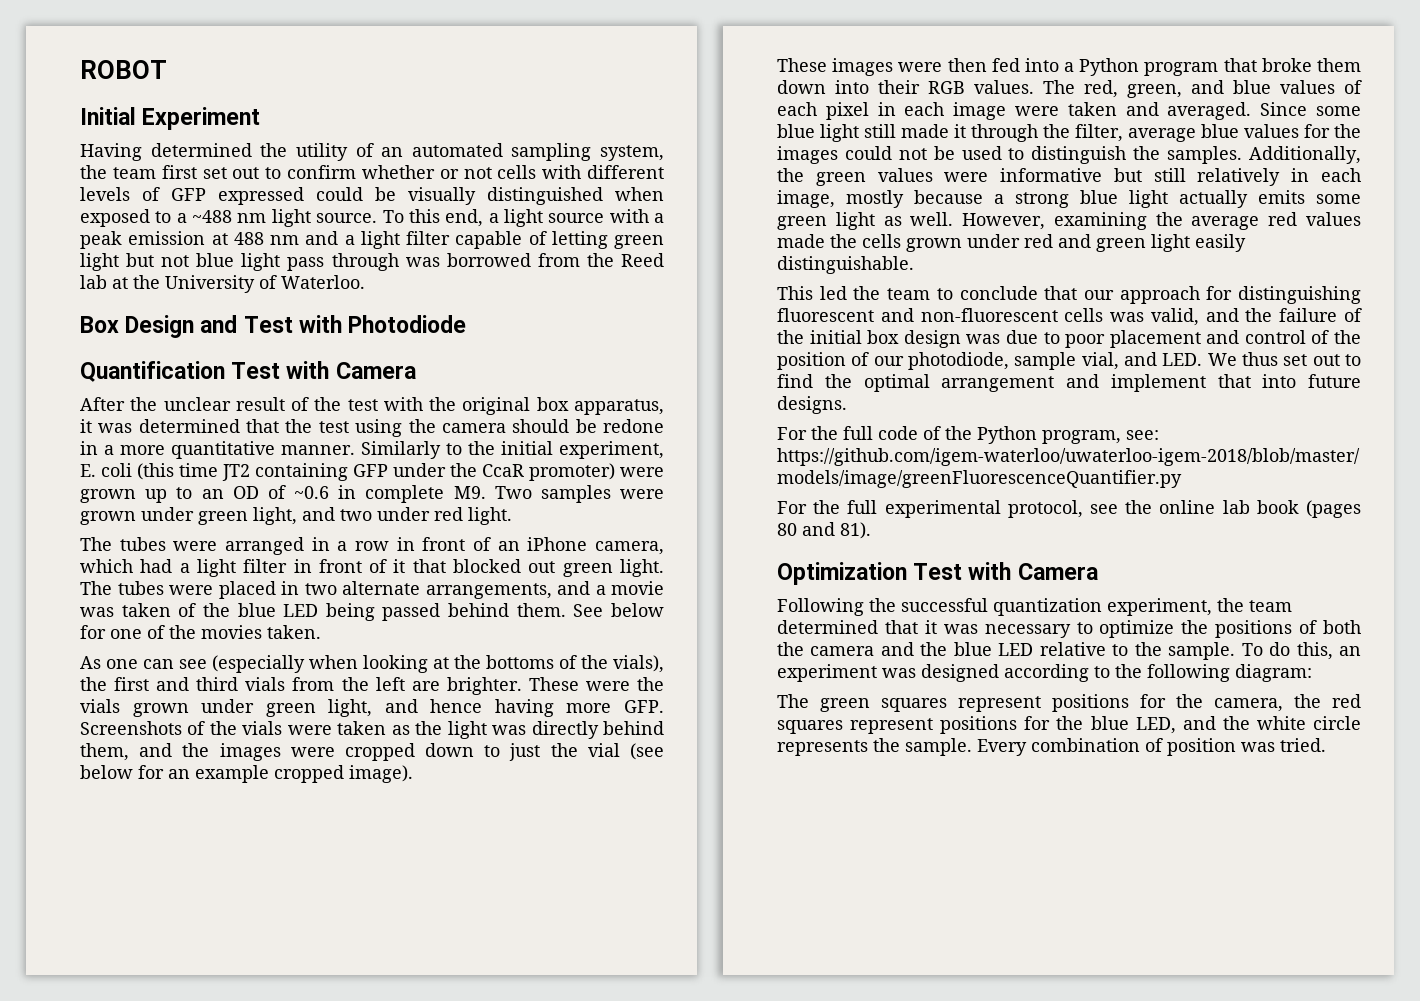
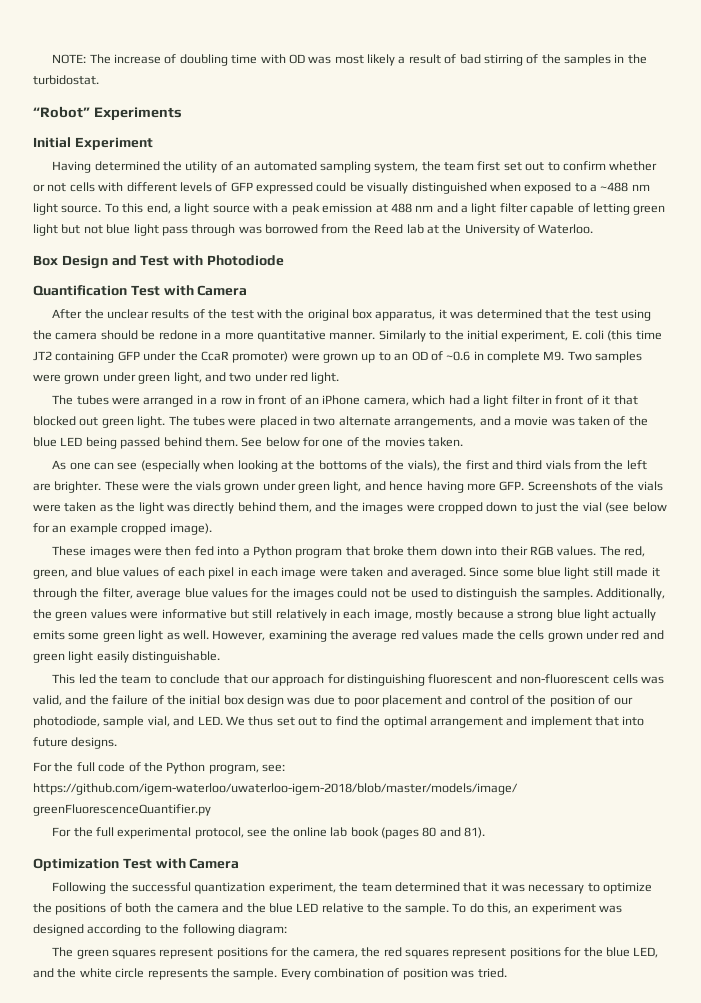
- ROBOT
+ NOTE: The increase of doubling time with OD was most likely a result of bad stirring of the samples in the turbidostat.
+ “Robot” Experiments
- After the unclear result of the test with the original box apparatus, it was determined that the test using the camera should be redone in a more quantitative manner.
+ After the unclear results of the test with the original box apparatus, it was determined that the test using the camera should be redone in a more quantitative manner.

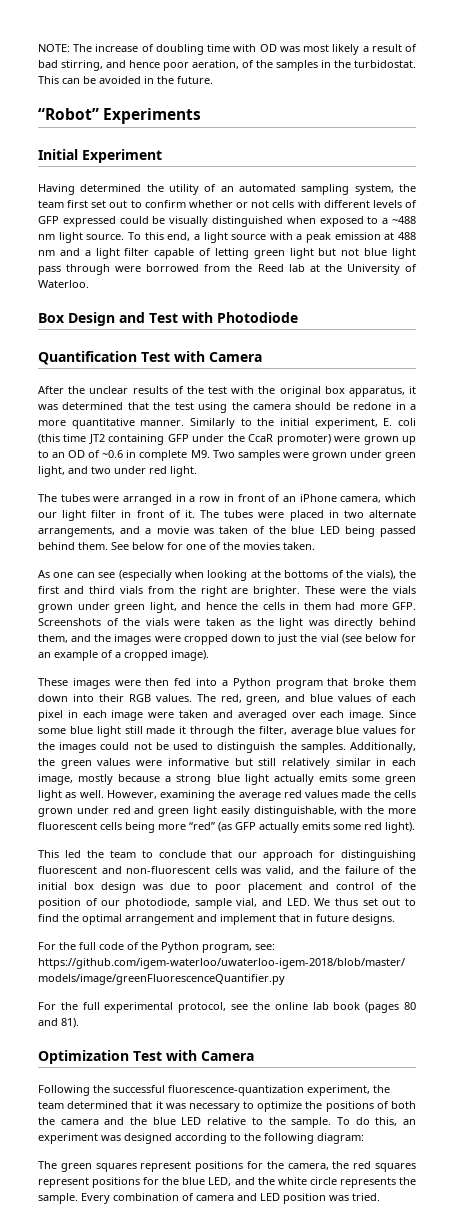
- NOTE: The increase of doubling time with OD was most likely a result of bad stirring of the samples in the turbidostat.
+ NOTE: The increase of doubling time with OD was most likely a result of bad stirring, and hence poor aeration, of the samples in the turbidostat. This can be avoided in the future.
- To this end, a light source with a peak emission at 488 nm and a light filter capable of letting green light but not blue light pass through was borrowed from the Reed lab at the University of Waterloo.
+ To this end, a light source with a peak emission at 488 nm and a light filter capable of letting green light but not blue light pass through were borrowed from the Reed lab at the University of Waterloo.
- The tubes were arranged in a row in front of an iPhone camera, which had a light filter in front of it that blocked out green light.
+ The tubes were arranged in a row in front of an iPhone camera, which our light filter in front of it.
- As one can see (especially when looking at the bottoms of the vials), the first and third vials from the left are brighter.
+ As one can see (especially when looking at the bottoms of the vials), the first and third vials from the right are brighter.
- These were the vials grown under green light, and hence having more GFP. Screenshots of the vials were taken as the light was directly behind them, and the images were cropped down to just the vial (see below for an example cropped image).
+ These were the vials grown under green light, and hence the cells in them had more GFP. Screenshots of the vials were taken as the light was directly behind them, and the images were cropped down to just the vial (see below for an example of a cropped image).
- The red, green, and blue values of each pixel in each image were taken and averaged.
+ The red, green, and blue values of each pixel in each image were taken and averaged over each image.
- Additionally, the green values were informative but still relatively in each image, mostly because a strong blue light actually emits some green light as well.
+ Additionally, the green values were informative but still relatively similar in each image, mostly because a strong blue light actually emits some green light as well.
- However, examining the average red values made the cells grown under red and green light easily distinguishable.
+ However, examining the average red values made the cells grown under red and green light easily distinguishable, with the more fluorescent cells being more “red” (as GFP actually emits some red light).
- This led the team to conclude that our approach for distinguishing fluorescent and non-fluorescent cells was valid, and the failure of the initial box design was due to poor placement and control of the position of our photodiode, sample vial, and LED. We thus set out to find the optimal arrangement and implement that into future designs.
+ This led the team to conclude that our approach for distinguishing fluorescent and non-fluorescent cells was valid, and the failure of the initial box design was due to poor placement and control of the position of our photodiode, sample vial, and LED. We thus set out to find the optimal arrangement and implement that in future designs.
- Following the successful quantization experiment, the team determined that it was necessary to optimize the positions of both the camera and the blue LED relative to the sample.
+ Following the successful fluorescence-quantization experiment, the team determined that it was necessary to optimize the positions of both the camera and the blue LED relative to the sample.
- Every combination of position was tried.
+ Every combination of camera and LED position was tried.

